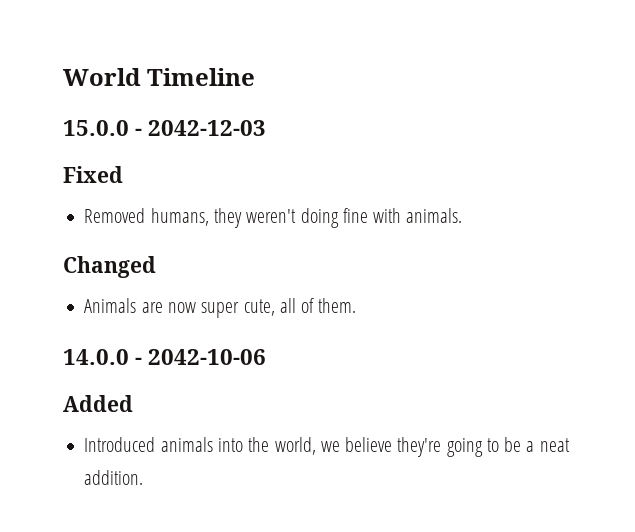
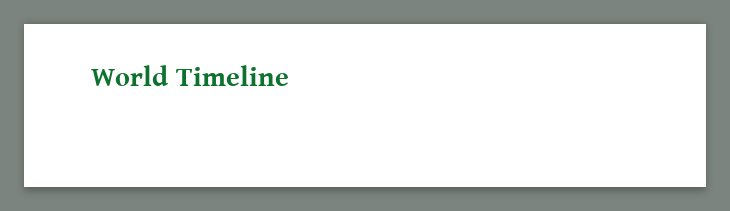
- 15.0.0 - 2042-12-03
- Fixed
- Removed humans, they weren't doing fine with animals.
- Changed
- Animals are now super cute, all of them.
- 14.0.0 - 2042-10-06
- Added
- Introduced animals into the world, we believe they're going to be a neat addition.

